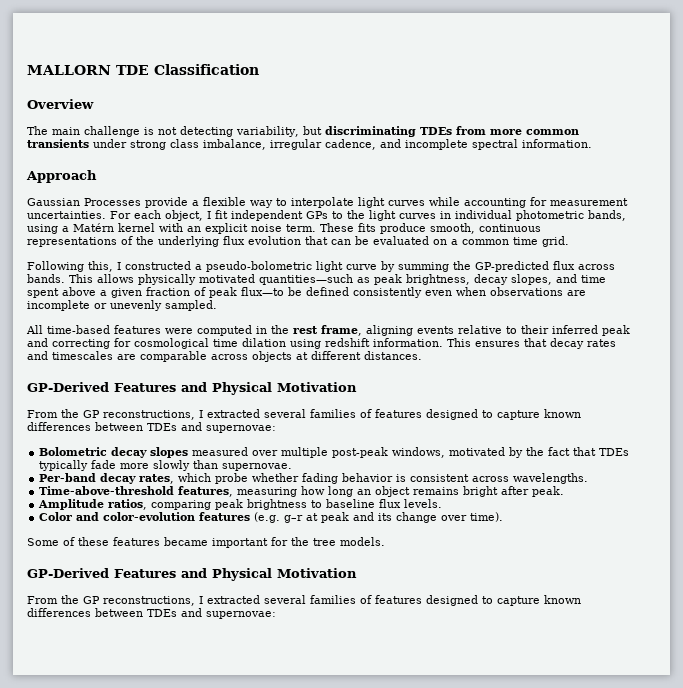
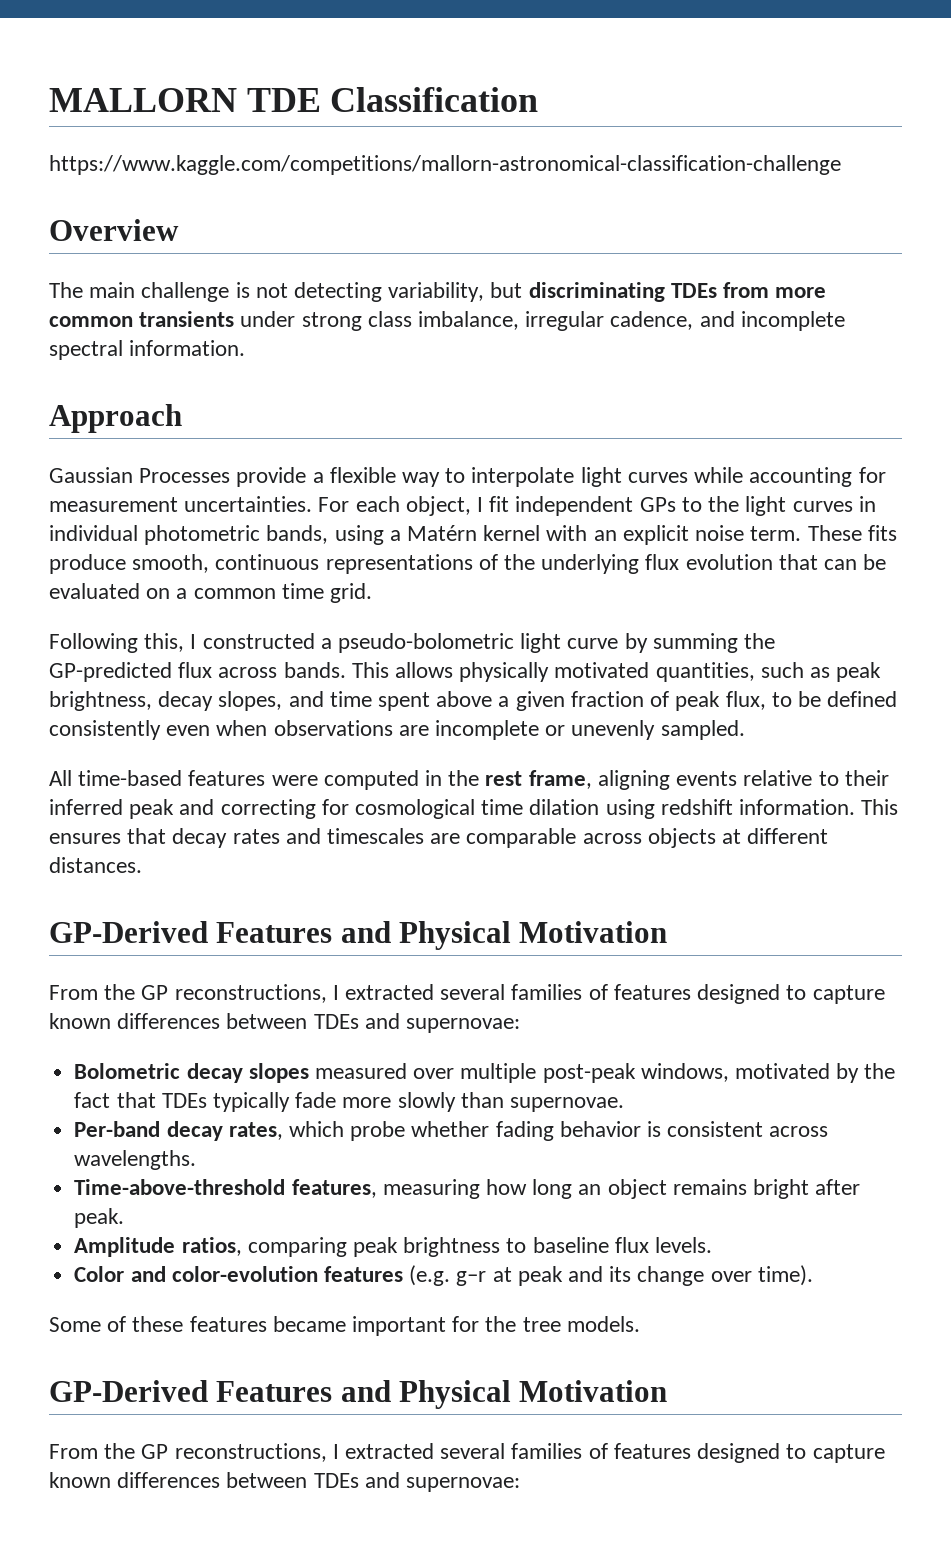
+ https://www.kaggle.com/competitions/mallorn-astronomical-classification-challenge
- This allows physically motivated quantities—such as peak brightness, decay slopes, and time spent above a given fraction of peak flux—to be defined consistently even when observations are incomplete or unevenly sampled.
+ This allows physically motivated quantities, such as peak brightness, decay slopes, and time spent above a given fraction of peak flux, to be defined consistently even when observations are incomplete or unevenly sampled.

